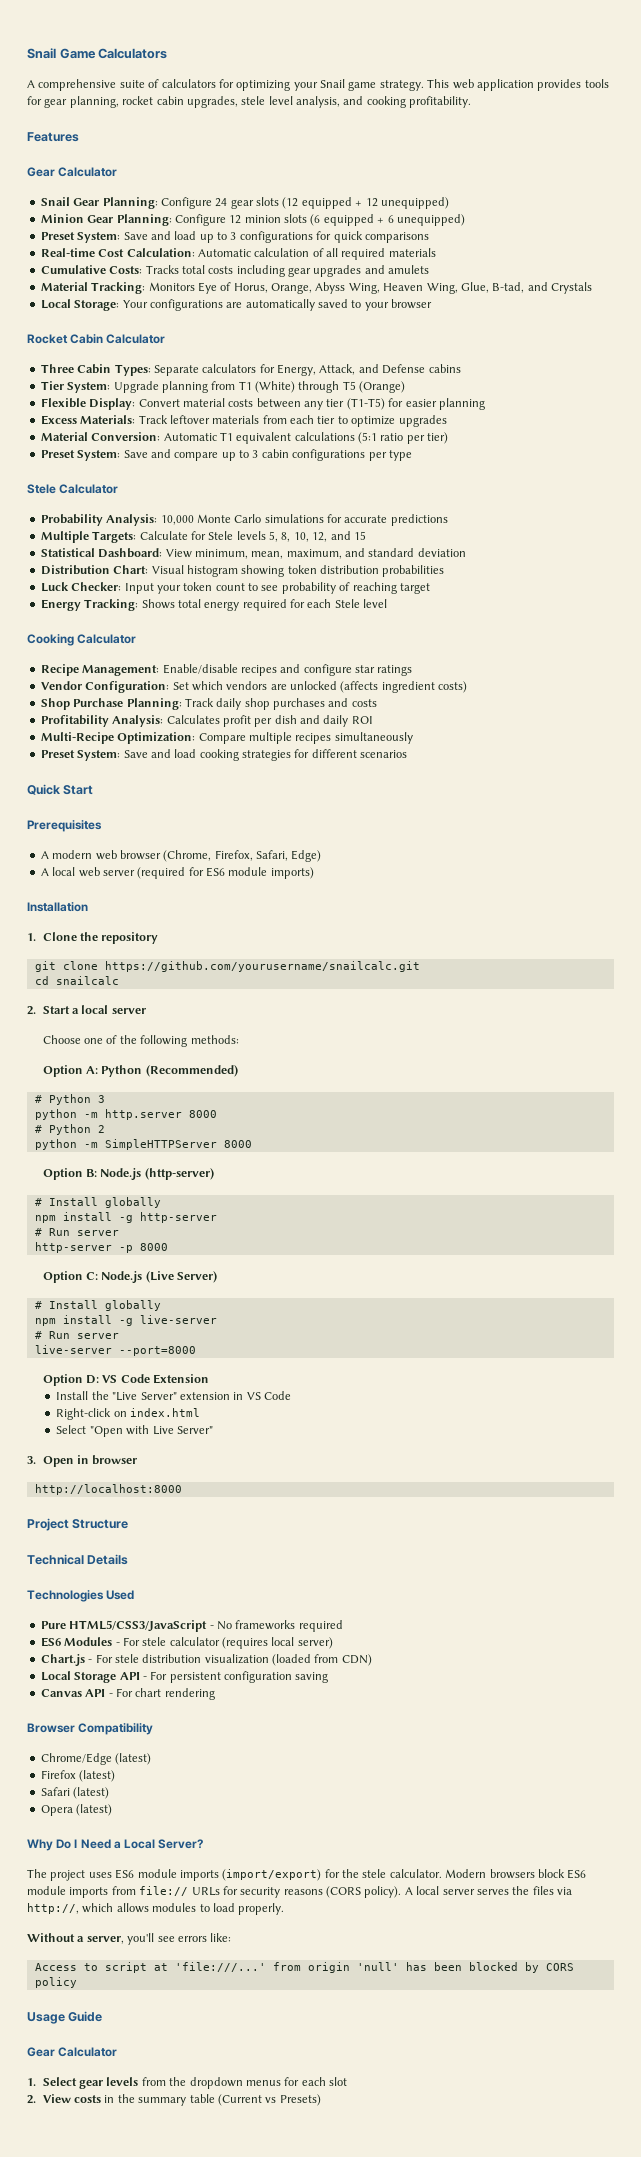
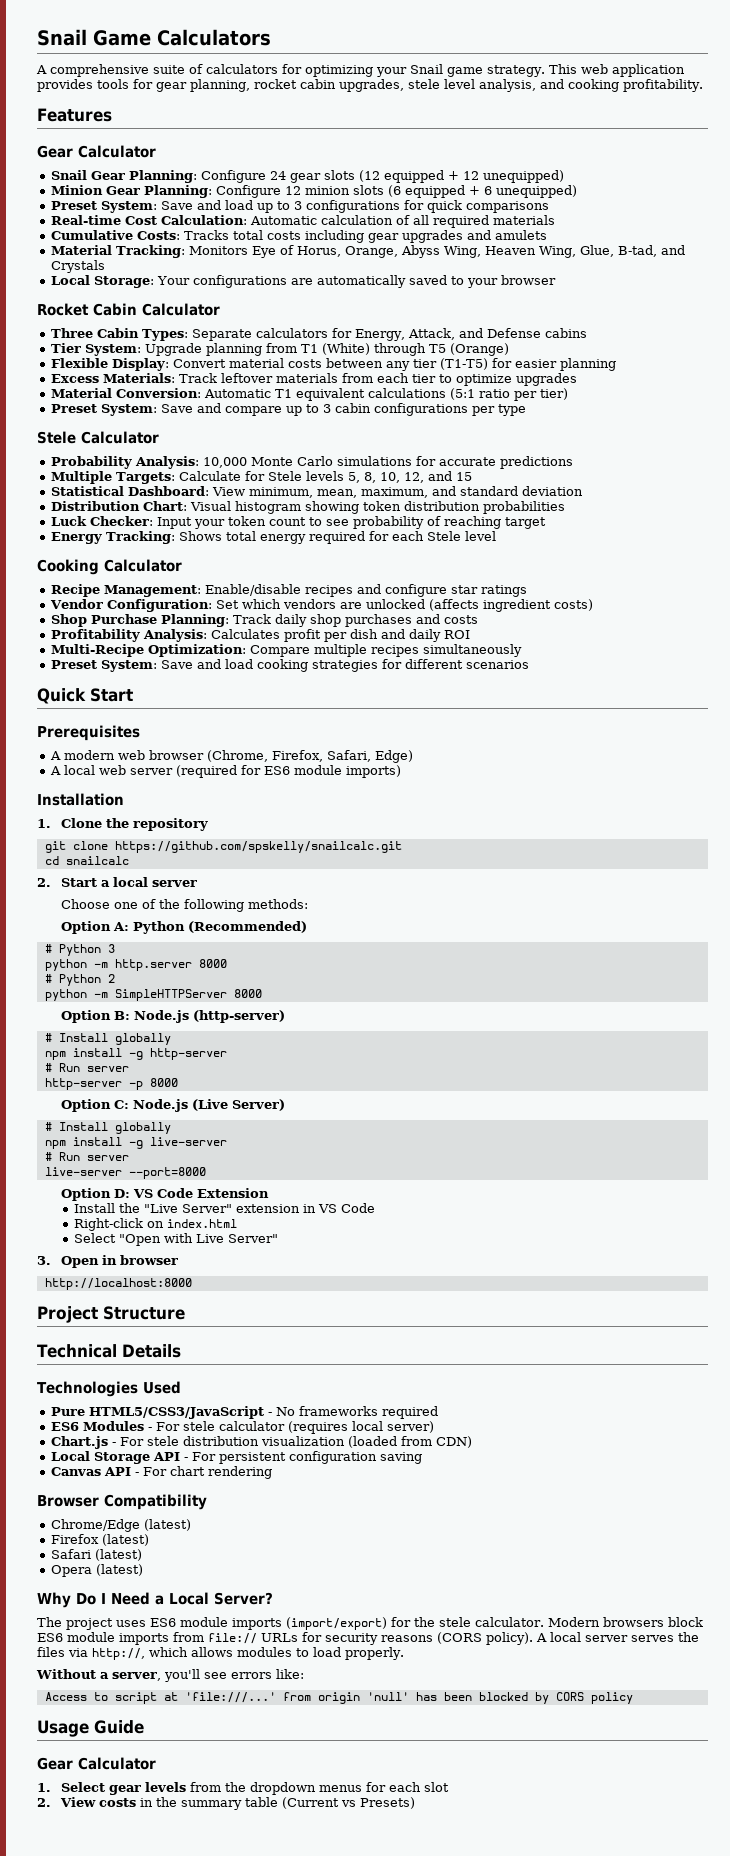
- git clone https://github.com/yourusername/snailcalc.git
+ git clone https://github.com/spskelly/snailcalc.git

